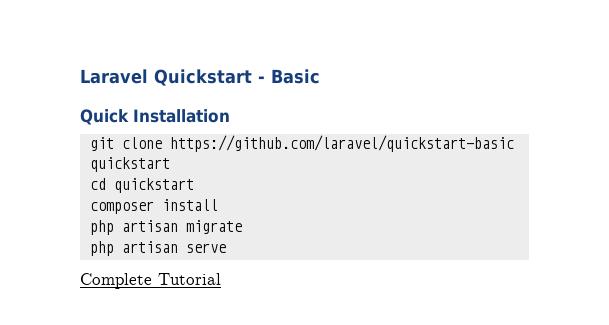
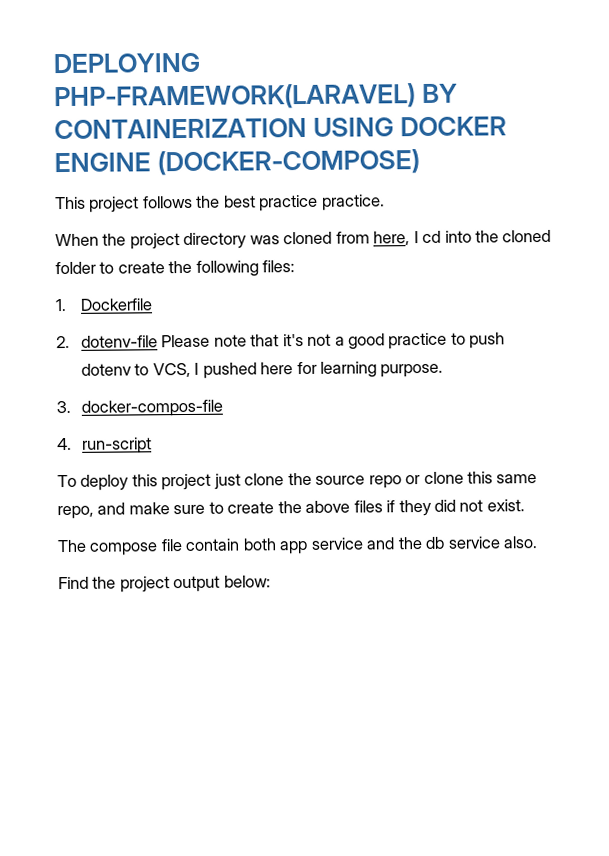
- Laravel Quickstart - Basic
- Quick Installation
- git clone https://github.com/laravel/quickstart-basic quickstart
- cd quickstart
- composer install
- php artisan migrate
- php artisan serve
- Complete Tutorial
+ DEPLOYING PHP-FRAMEWORK(LARAVEL) BY CONTAINERIZATION USING DOCKER ENGINE (DOCKER-COMPOSE)
+ This project follows the best practice practice.
+ When the project directory was cloned from here, I cd into the cloned folder to create the following files:
+ 1. Dockerfile
+ 2. dotenv-file Please note that it's not a good practice to push dotenv to VCS, I pushed here for learning purpose.
+ 3. docker-compos-file
+ 4. run-script
+ To deploy this project just clone the source repo or clone this same repo, and make sure to create the above files if they did not exist.
+ The compose file contain both app service and the db service also.
+ Find the project output below:

